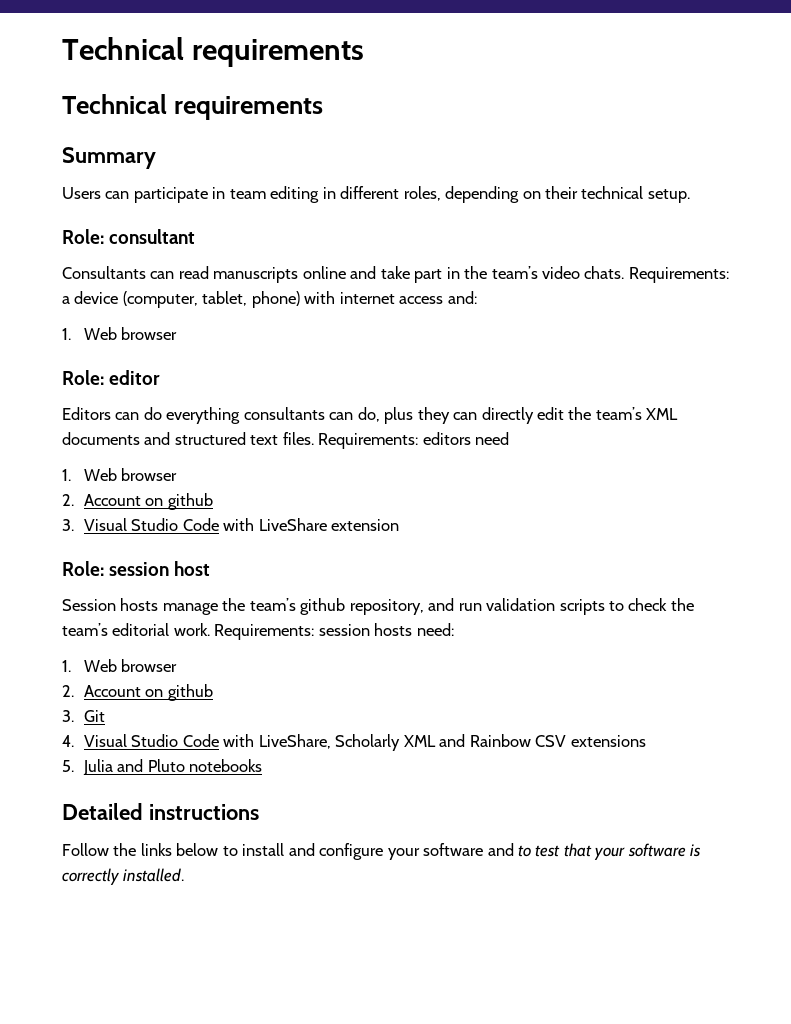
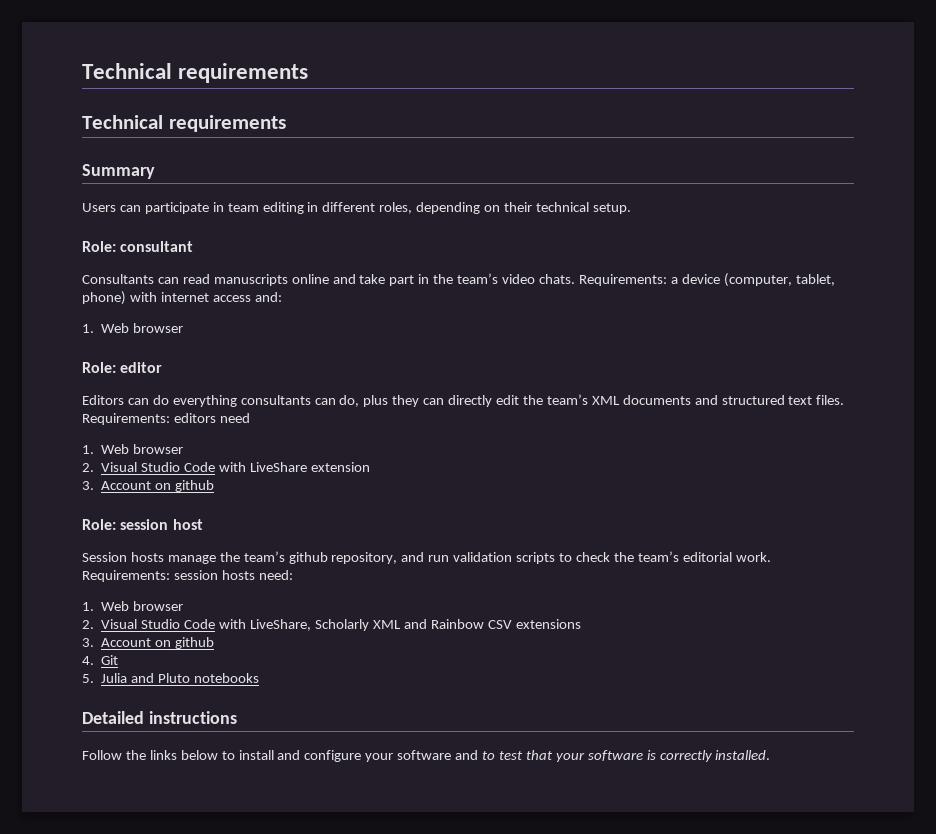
  Requirements: editors need
  1. Web browser
- 2. Account on github
- 3. Visual Studio Code with LiveShare extension
+ 2. Visual Studio Code with LiveShare extension
+ 3. Account on github
  Requirements: session hosts need:
  1. Web browser
- 2. Account on github
- 3. Git
- 4. Visual Studio Code with LiveShare, Scholarly XML and Rainbow CSV extensions
+ 2. Visual Studio Code with LiveShare, Scholarly XML and Rainbow CSV extensions
+ 3. Account on github
+ 4. Git

